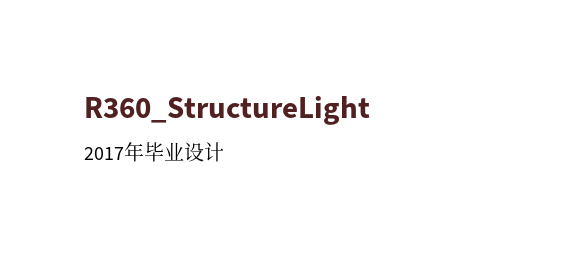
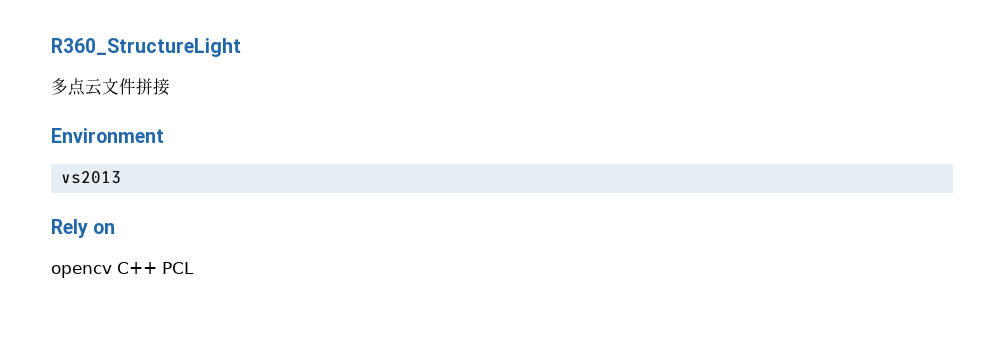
- 2017年毕业设计
+ 多点云文件拼接
+ Environment
+ vs2013
+ Rely on
+ opencv C++ PCL

